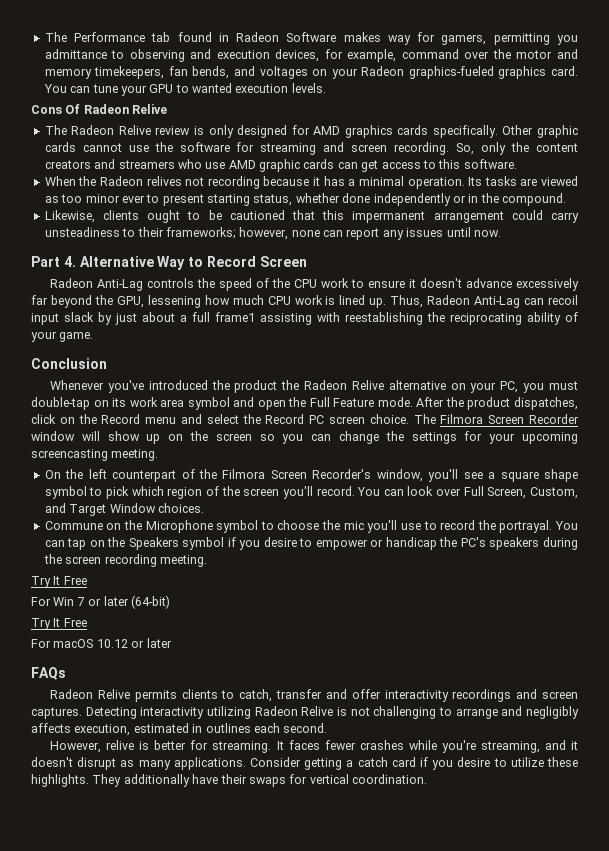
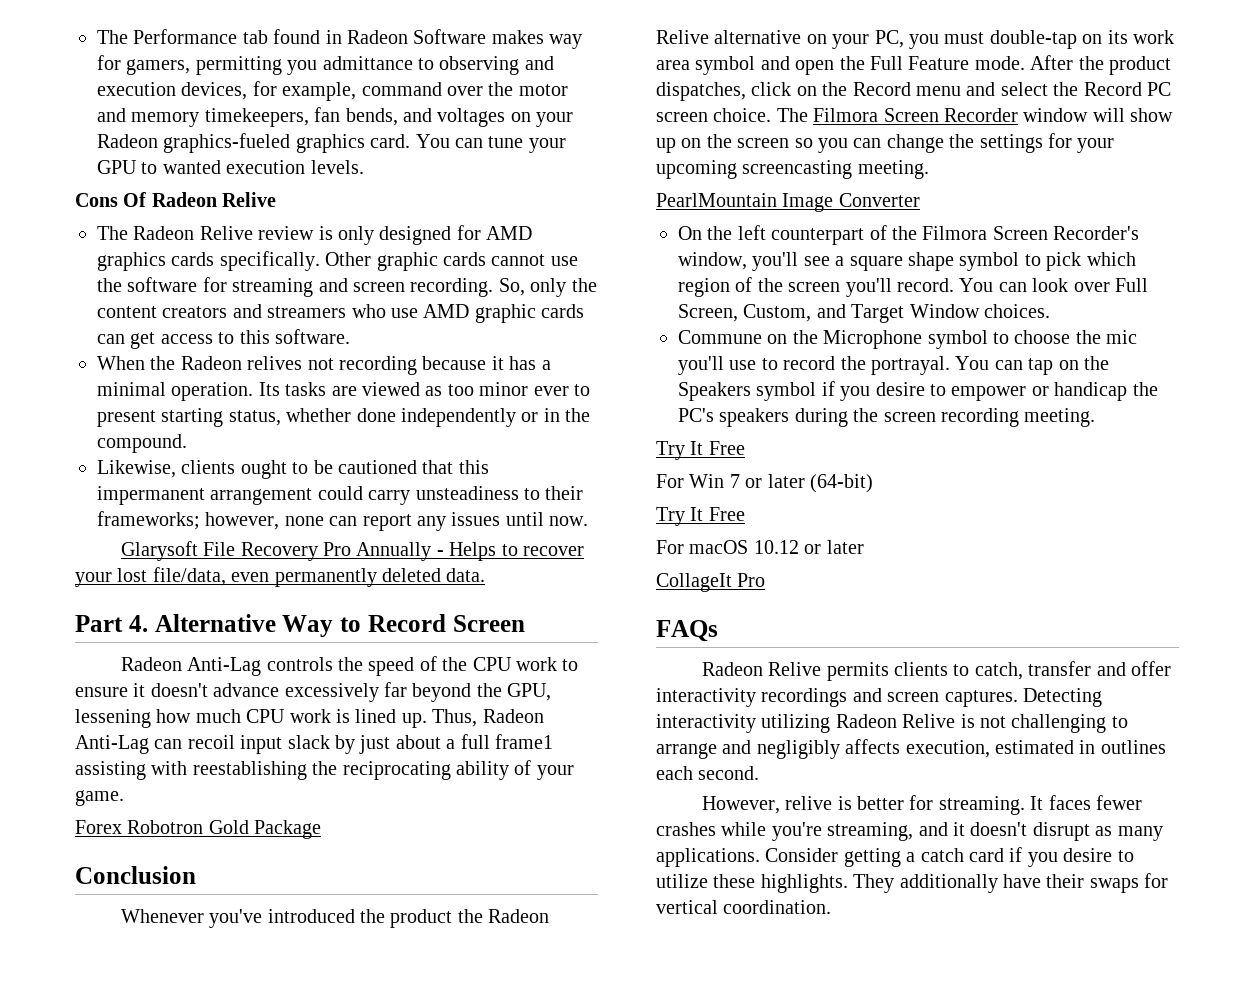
+ Glarysoft File Recovery Pro Annually - Helps to recover your lost file/data, even permanently deleted data.
+ Forex Robotron Gold Package
+ PearlMountain Image Converter
+ CollageIt Pro

